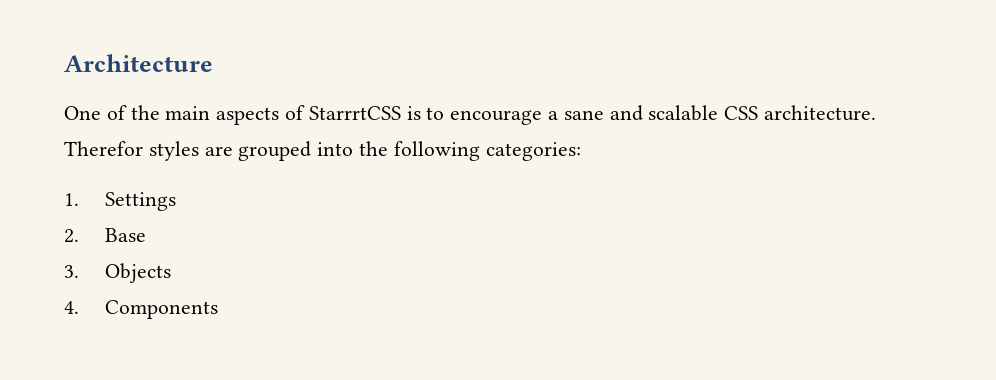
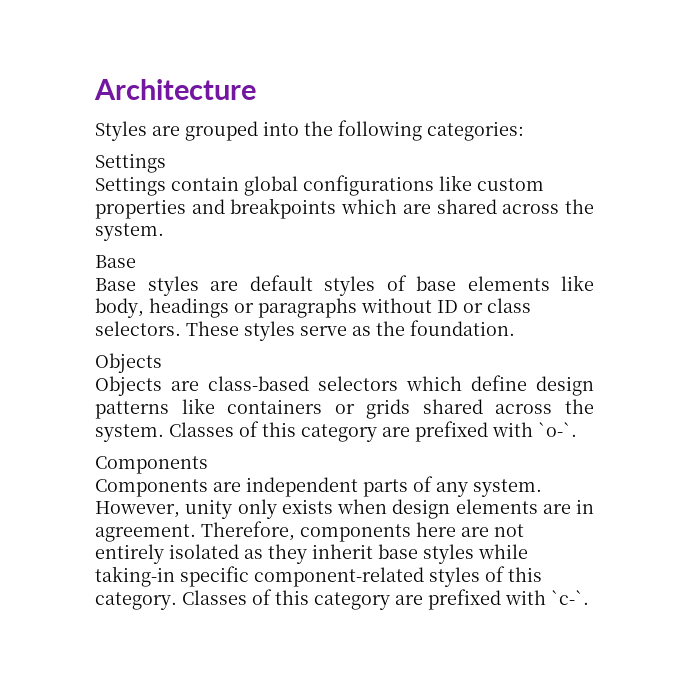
- One of the main aspects of StarrrtCSS is to encourage a sane and scalable CSS architecture. Therefor styles are grouped into the following categories:
- 1. Settings
+ Styles are grouped into the following categories:
+ Settings
- 2. Base
- 3. Objects
- 4. Components
+ Settings contain global configurations like custom properties and breakpoints which are shared across the system.
+ Base
+ Base styles are default styles of base elements like body, headings or paragraphs without ID or class selectors. These styles serve as the foundation.
+ Objects
+ Objects are class-based selectors which define design patterns like containers or grids shared across the system. Classes of this category are prefixed with `o-`.
+ Components
+ Components are independent parts of any system. However, unity only exists when design elements are in agreement. Therefore, components here are not entirely isolated as they inherit base styles while taking-in specific component-related styles of this category. Classes of this category are prefixed with `c-`.

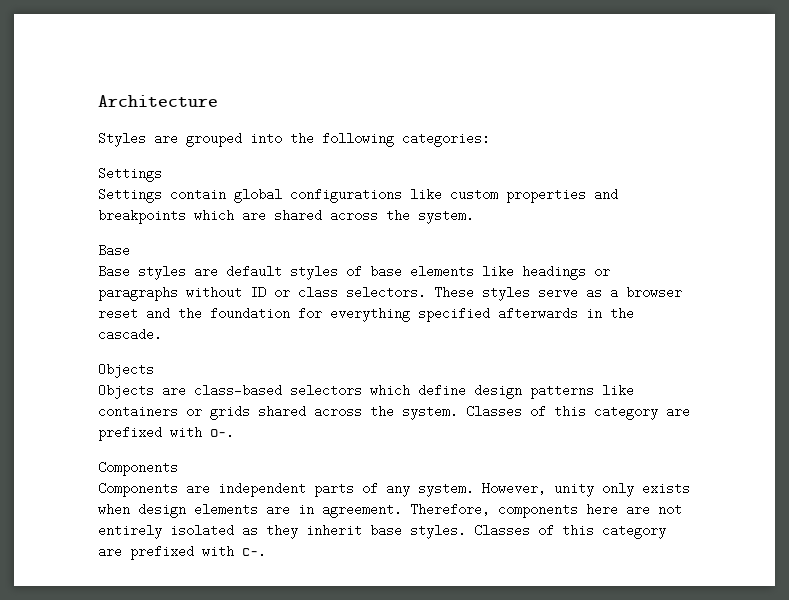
- Base styles are default styles of base elements like body, headings or paragraphs without ID or class selectors.
+ Base styles are default styles of base elements like headings or paragraphs without ID or class selectors.
- These styles serve as the foundation.
+ These styles serve as a browser reset and the foundation for everything specified afterwards in the cascade.
- Classes of this category are prefixed with `o-`.
+ Classes of this category are prefixed with o-.
- Therefore, components here are not entirely isolated as they inherit base styles while taking-in specific component-related styles of this category. Classes of this category are prefixed with `c-`.
+ Therefore, components here are not entirely isolated as they inherit base styles. Classes of this category are prefixed with c-.

